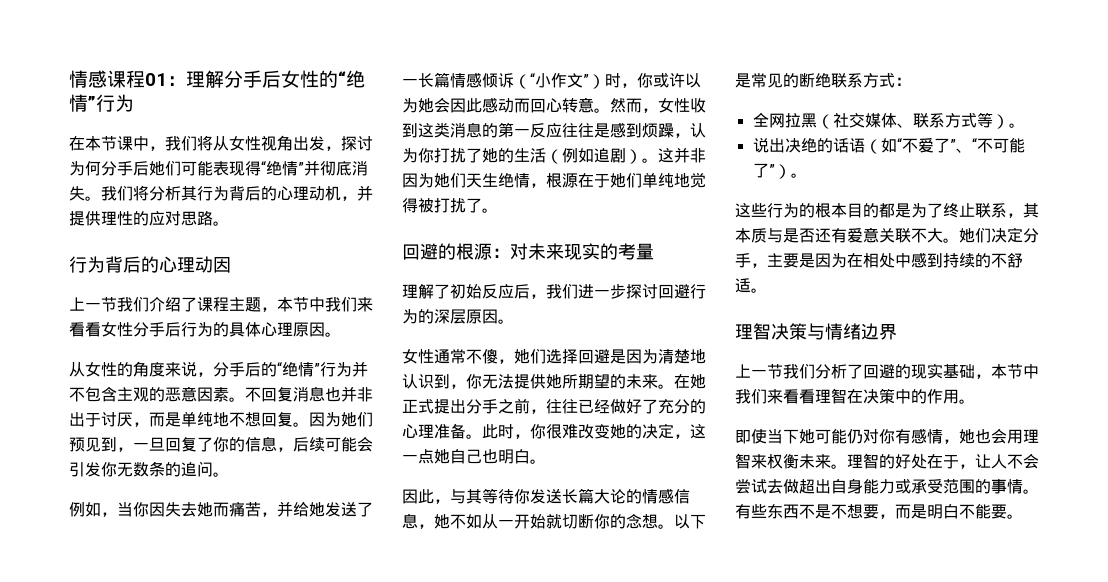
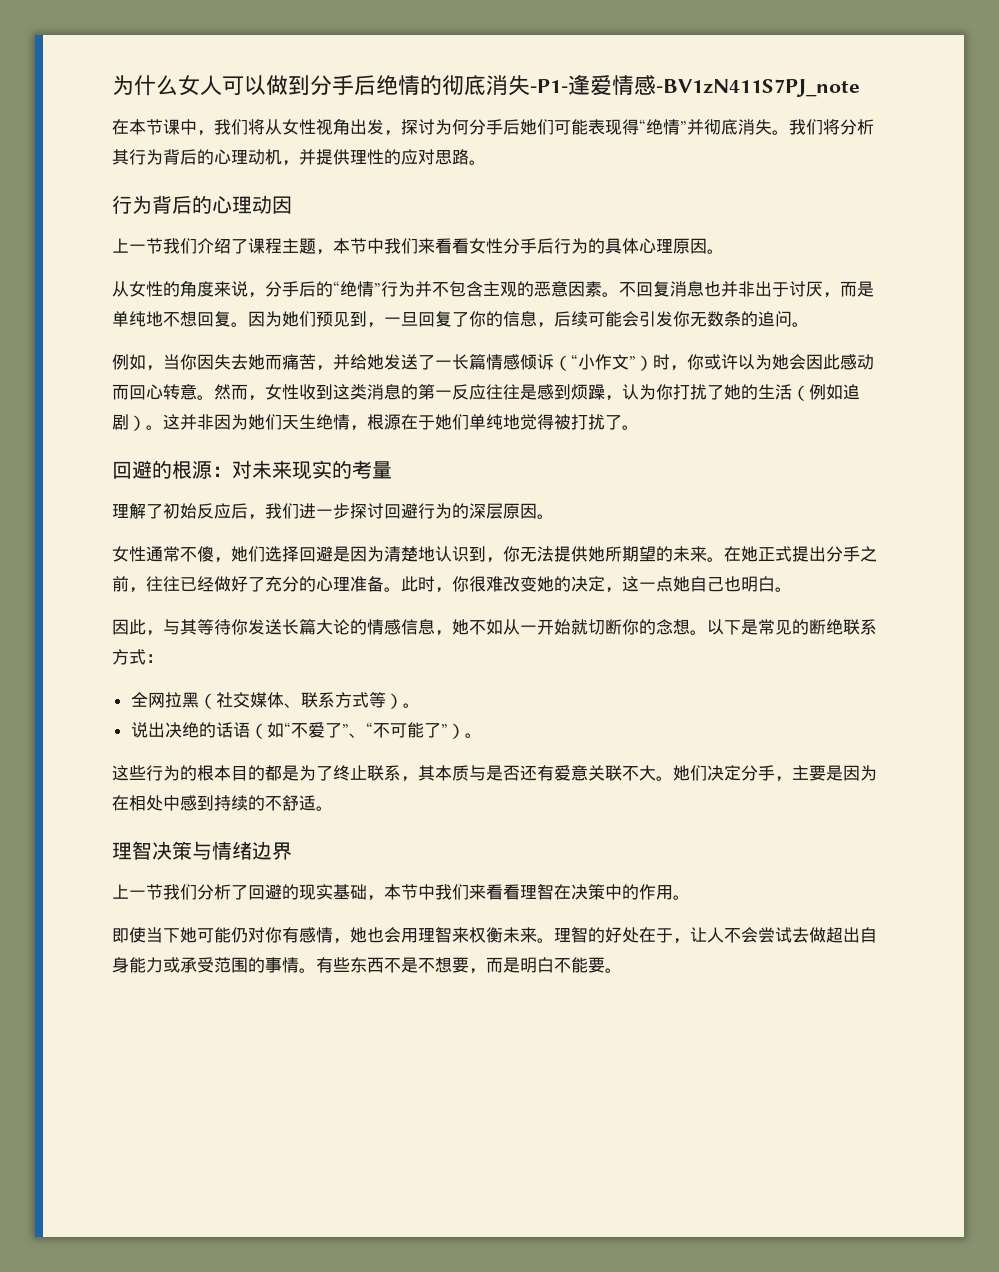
- 情感课程01：理解分手后女性的“绝情”行为
+ 为什么女人可以做到分手后绝情的彻底消失-P1-逢爱情感-BV1zN411S7PJ_note

